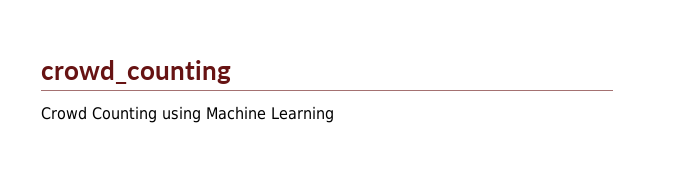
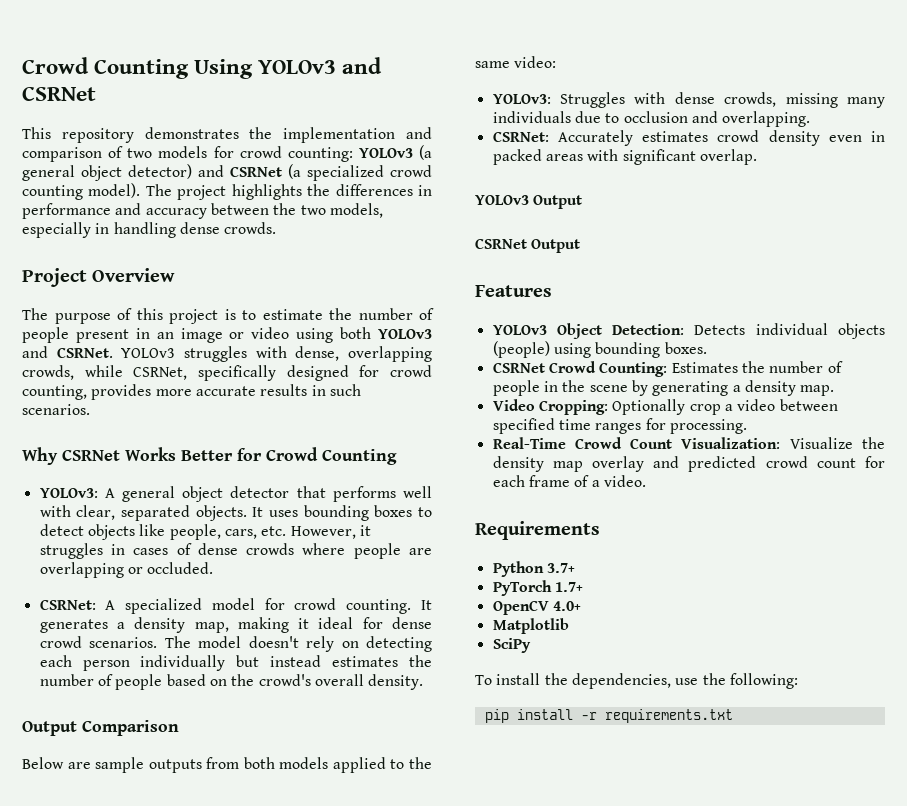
- crowd_counting
- Crowd Counting using Machine Learning
+ Crowd Counting Using YOLOv3 and CSRNet
+ This repository demonstrates the implementation and comparison of two models for crowd counting: YOLOv3 (a general object detector) and CSRNet (a specialized crowd counting model). The project highlights the differences in performance and accuracy between the two models, especially in handling dense crowds.
+ Project Overview
+ The purpose of this project is to estimate the number of people present in an image or video using both YOLOv3 and CSRNet. YOLOv3 struggles with dense, overlapping crowds, while CSRNet, specifically designed for crowd counting, provides more accurate results in such scenarios.
+ Why CSRNet Works Better for Crowd Counting
+ YOLOv3: A general object detector that performs well with clear, separated objects. It uses bounding boxes to detect objects like people, cars, etc. However, it struggles in cases of dense crowds where people are overlapping or occluded.
+ CSRNet: A specialized model for crowd counting. It generates a density map, making it ideal for dense crowd scenarios. The model doesn't rely on detecting each person individually but instead estimates the number of people based on the crowd's overall density.
+ Output Comparison
+ Below are sample outputs from both models applied to the same video:
+ YOLOv3: Struggles with dense crowds, missing many individuals due to occlusion and overlapping.
+ CSRNet: Accurately estimates crowd density even in packed areas with significant overlap.
+ YOLOv3 Output
+ CSRNet Output
+ Features
+ YOLOv3 Object Detection: Detects individual objects (people) using bounding boxes.
+ CSRNet Crowd Counting: Estimates the number of people in the scene by generating a density map.
+ Video Cropping: Optionally crop a video between specified time ranges for processing.
+ Real-Time Crowd Count Visualization: Visualize the density map overlay and predicted crowd count for each frame of a video.
+ Requirements
+ Python 3.7+
+ PyTorch 1.7+
+ OpenCV 4.0+
+ Matplotlib
+ SciPy
+ To install the dependencies, use the following:
+ pip install -r requirements.txt

